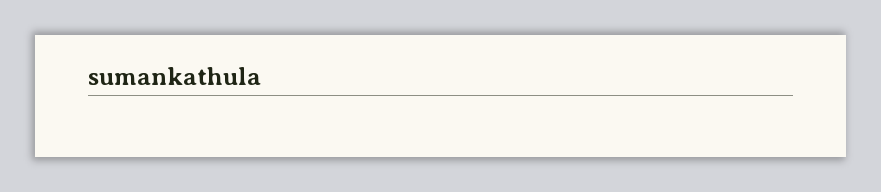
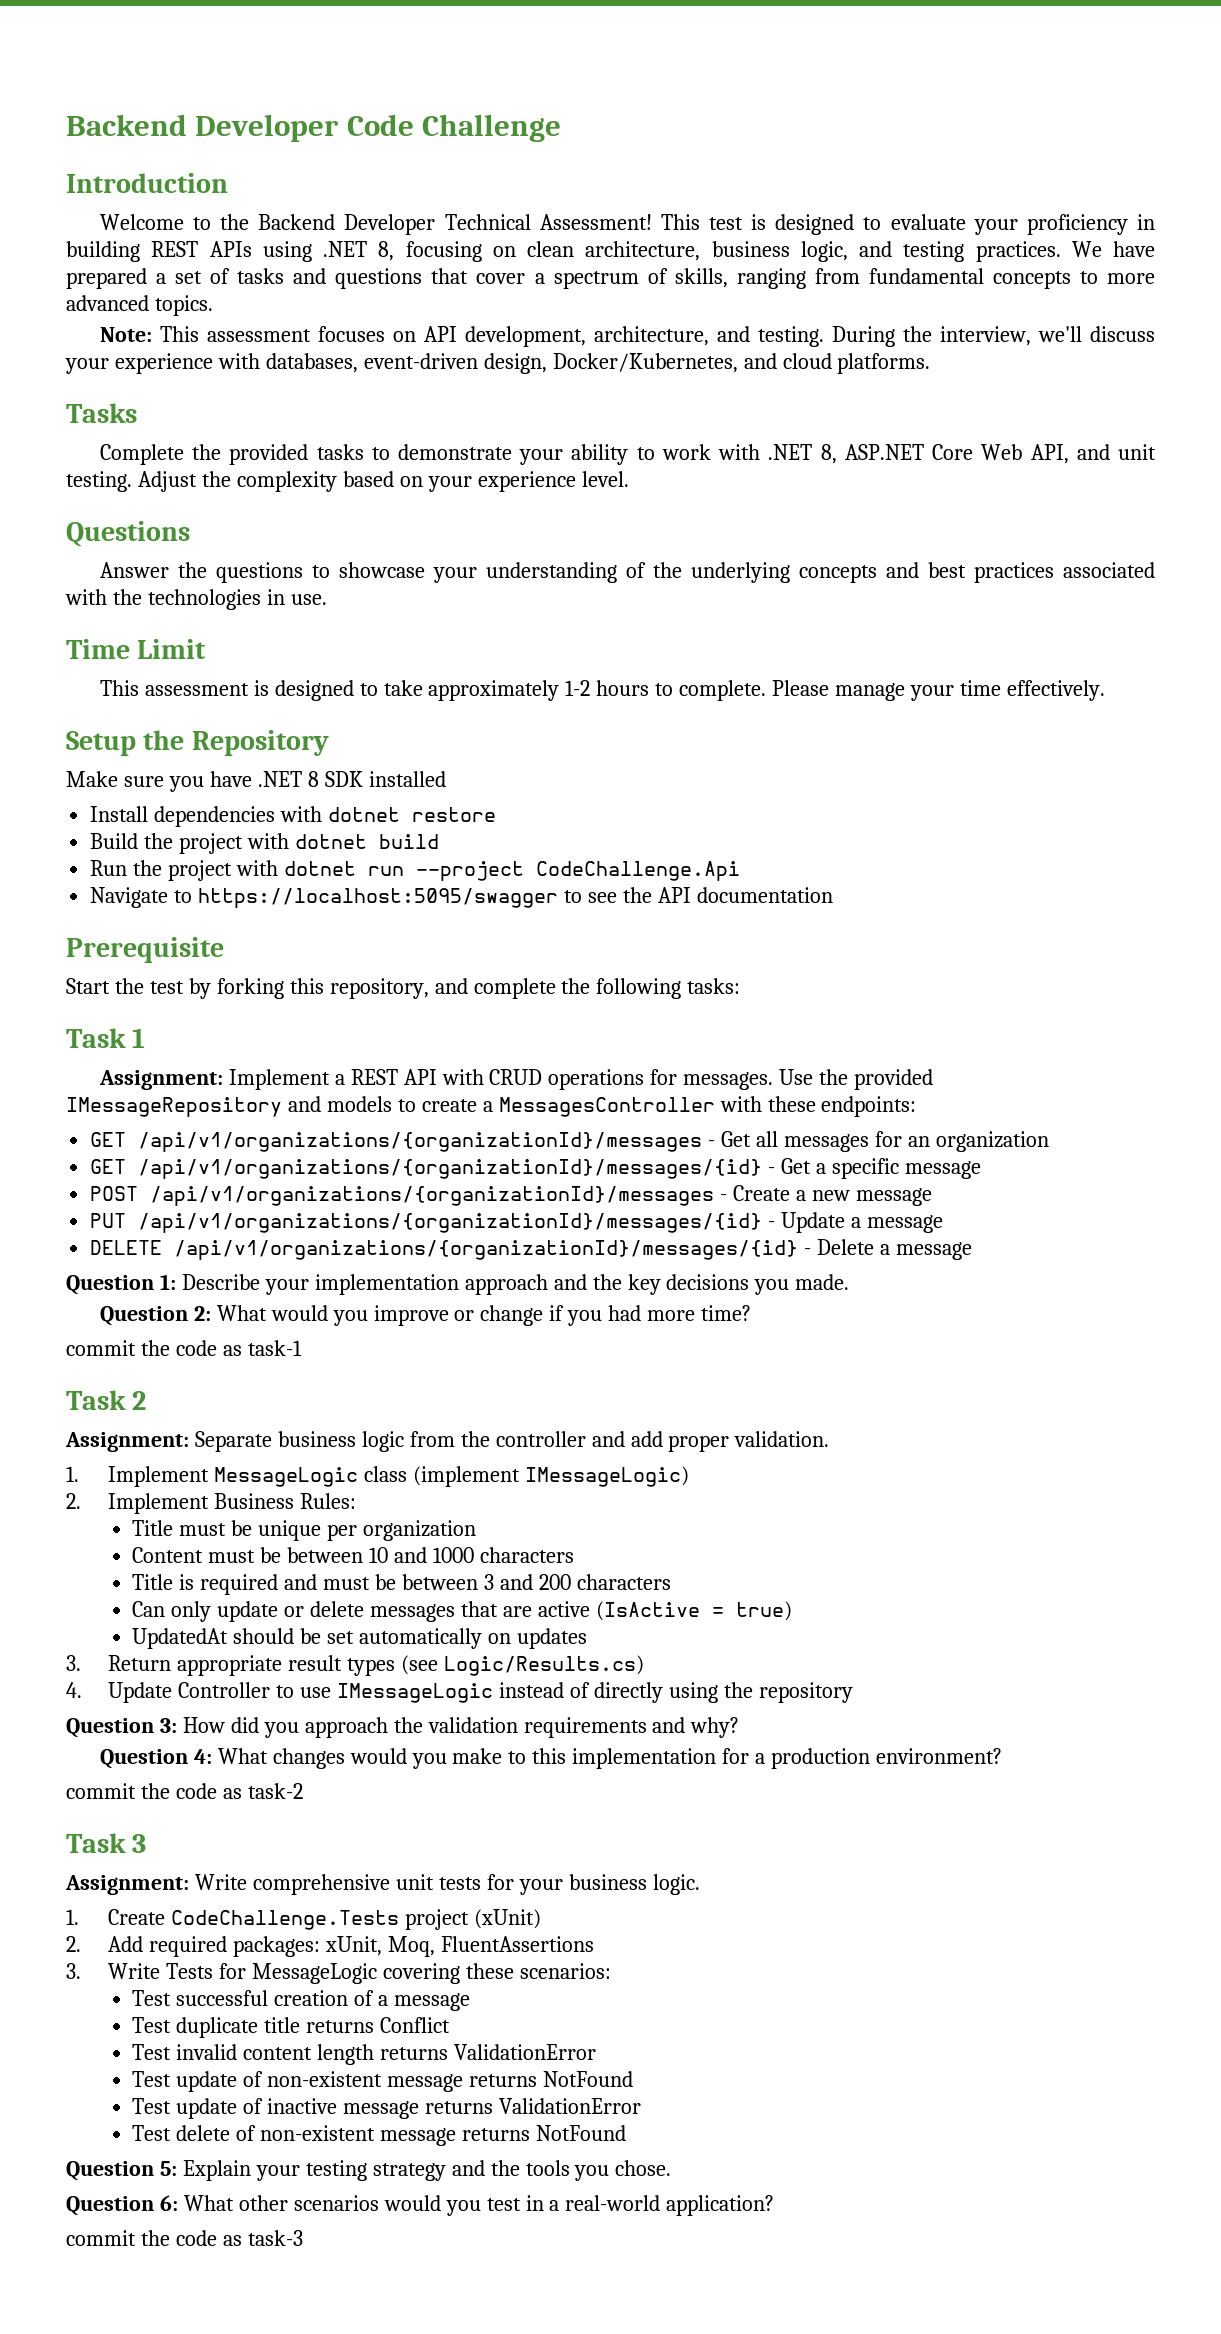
- sumankathula
+ Backend Developer Code Challenge
+ Introduction
+ Welcome to the Backend Developer Technical Assessment! This test is designed to evaluate your proficiency in building REST APIs using .NET 8, focusing on clean architecture, business logic, and testing practices. We have prepared a set of tasks and questions that cover a spectrum of skills, ranging from fundamental concepts to more advanced topics.
+ Note: This assessment focuses on API development, architecture, and testing. During the interview, we'll discuss your experience with databases, event-driven design, Docker/Kubernetes, and cloud platforms.
+ Tasks
+ Complete the provided tasks to demonstrate your ability to work with .NET 8, ASP.NET Core Web API, and unit testing. Adjust the complexity based on your experience level.
+ Questions
+ Answer the questions to showcase your understanding of the underlying concepts and best practices associated with the technologies in use.
+ Time Limit
+ This assessment is designed to take approximately 1-2 hours to complete. Please manage your time effectively.
+ Setup the Repository
+ Make sure you have .NET 8 SDK installed
+ Install dependencies with dotnet restore
+ Build the project with dotnet build
+ Run the project with dotnet run --project CodeChallenge.Api
+ Navigate to https://localhost:5095/swagger to see the API documentation
+ Prerequisite
+ Start the test by forking this repository, and complete the following tasks:
+ Task 1
+ Assignment: Implement a REST API with CRUD operations for messages. Use the provided IMessageRepository and models to create a MessagesController with these endpoints:
+ GET /api/v1/organizations/{organizationId}/messages - Get all messages for an organization
+ GET /api/v1/organizations/{organizationId}/messages/{id} - Get a specific message
+ POST /api/v1/organizations/{organizationId}/messages - Create a new message
+ PUT /api/v1/organizations/{organizationId}/messages/{id} - Update a message
+ DELETE /api/v1/organizations/{organizationId}/messages/{id} - Delete a message
+ Question 1: Describe your implementation approach and the key decisions you made.
+ Question 2: What would you improve or change if you had more time?
+ commit the code as task-1
+ Task 2
+ Assignment: Separate business logic from the controller and add proper validation.
+ 1. Implement MessageLogic class (implement IMessageLogic)
+ 2. Implement Business Rules:
+ Title must be unique per organization
+ Content must be between 10 and 1000 characters
+ Title is required and must be between 3 and 200 characters
+ Can only update or delete messages that are active (IsActive = true)
+ UpdatedAt should be set automatically on updates
+ 3. Return appropriate result types (see Logic/Results.cs)
+ 4. Update Controller to use IMessageLogic instead of directly using the repository
+ Question 3: How did you approach the validation requirements and why?
+ Question 4: What changes would you make to this implementation for a production environment?
+ commit the code as task-2
+ Task 3
+ Assignment: Write comprehensive unit tests for your business logic.
+ 1. Create CodeChallenge.Tests project (xUnit)
+ 2. Add required packages: xUnit, Moq, FluentAssertions
+ 3. Write Tests for MessageLogic covering these scenarios:
+ Test successful creation of a message
+ Test duplicate title returns Conflict
+ Test invalid content length returns ValidationError
+ Test update of non-existent message returns NotFound
+ Test update of inactive message returns ValidationError
+ Test delete of non-existent message returns NotFound
+ Question 5: Explain your testing strategy and the tools you chose.
+ Question 6: What other scenarios would you test in a real-world application?
+ commit the code as task-3

